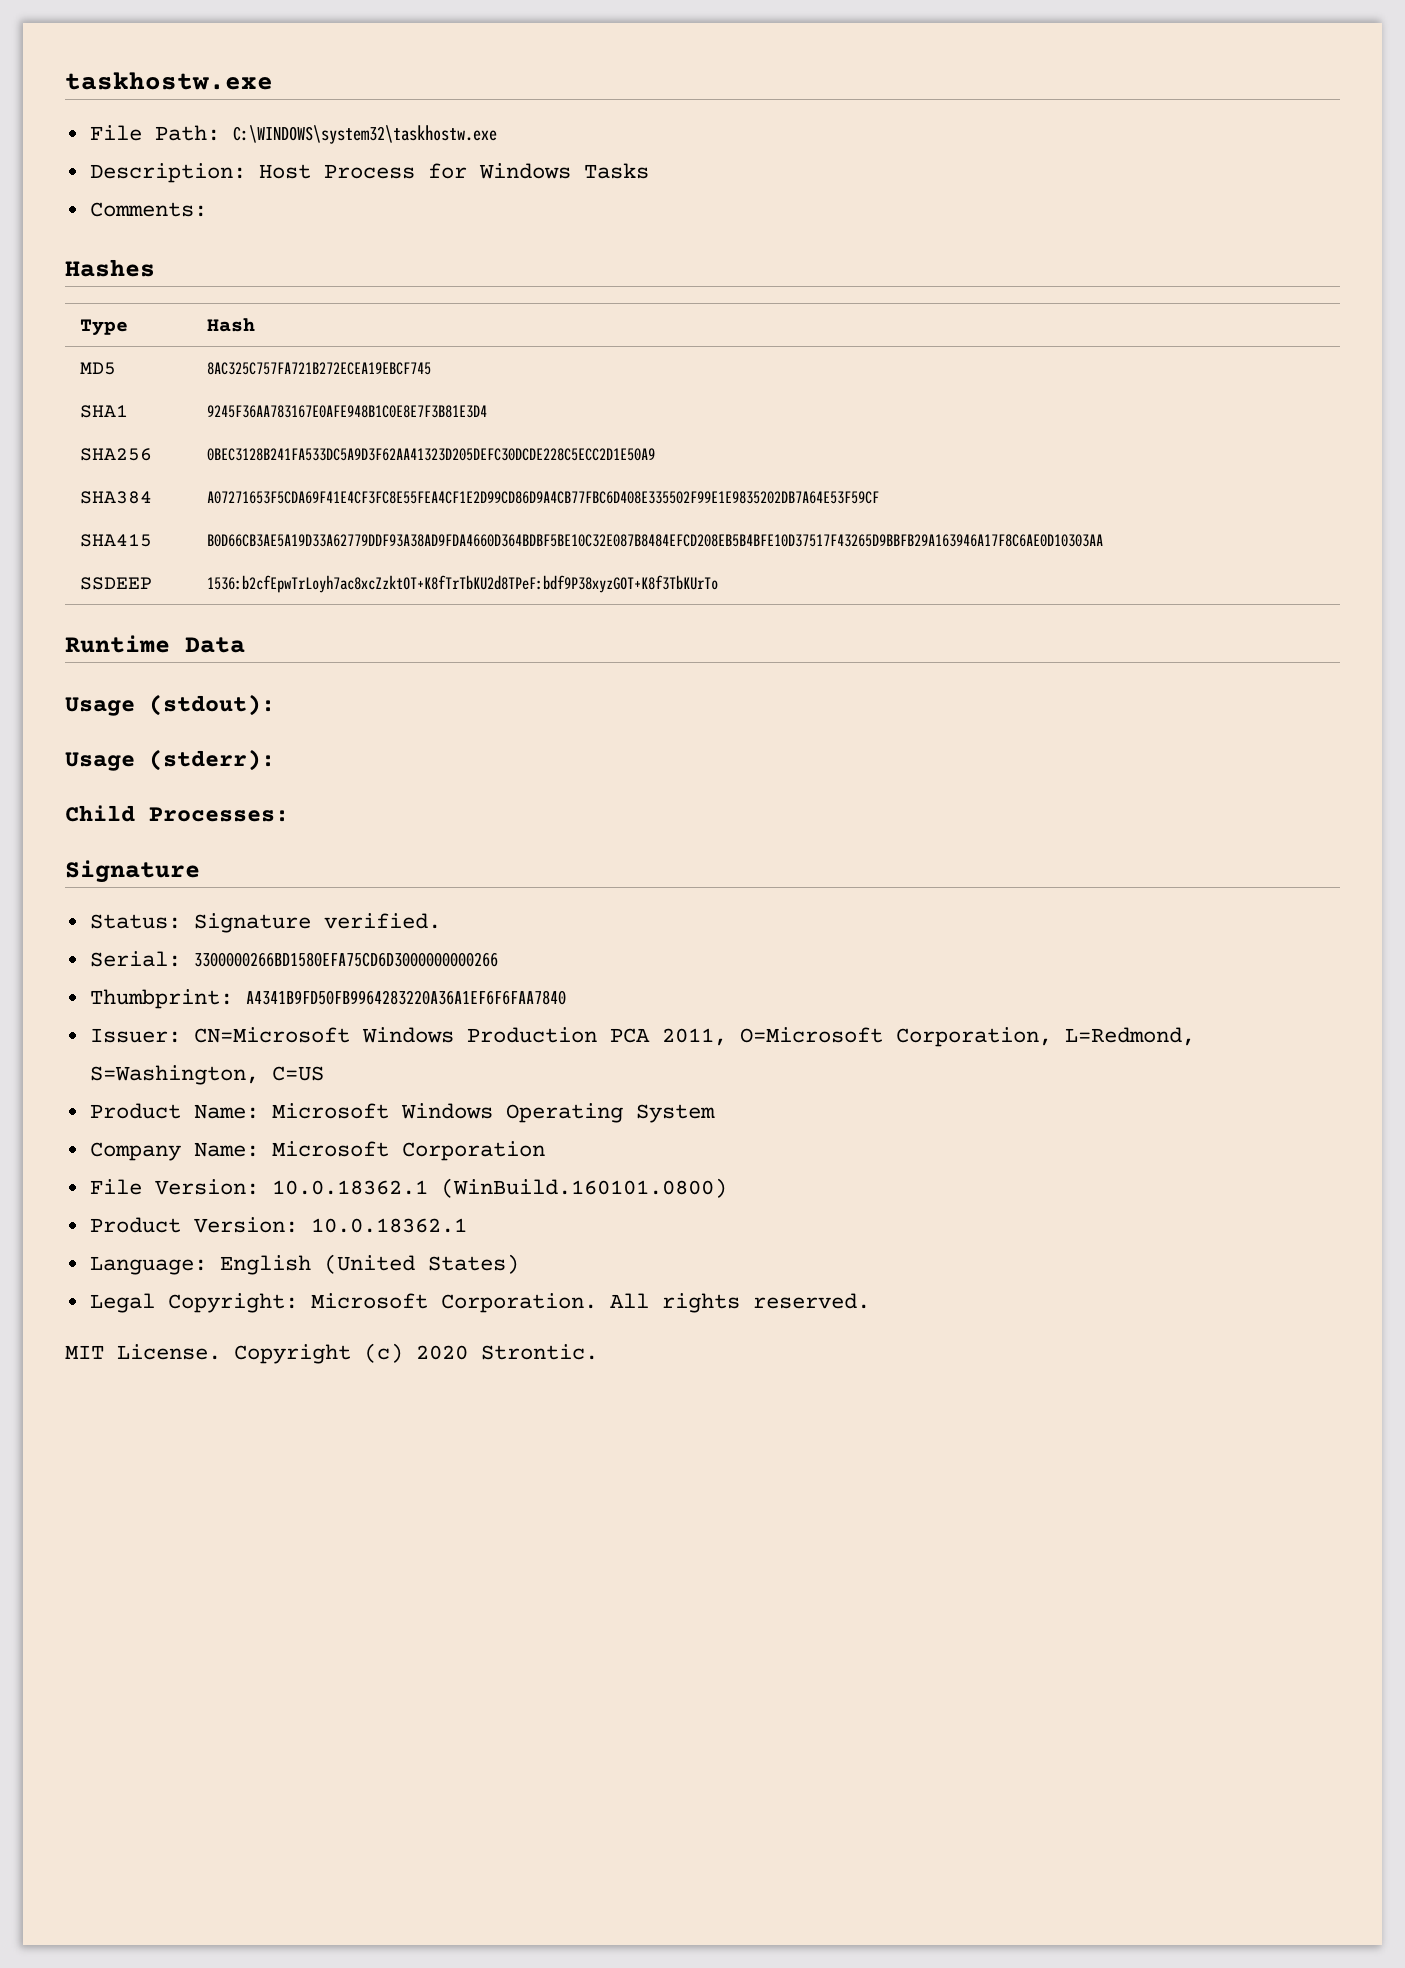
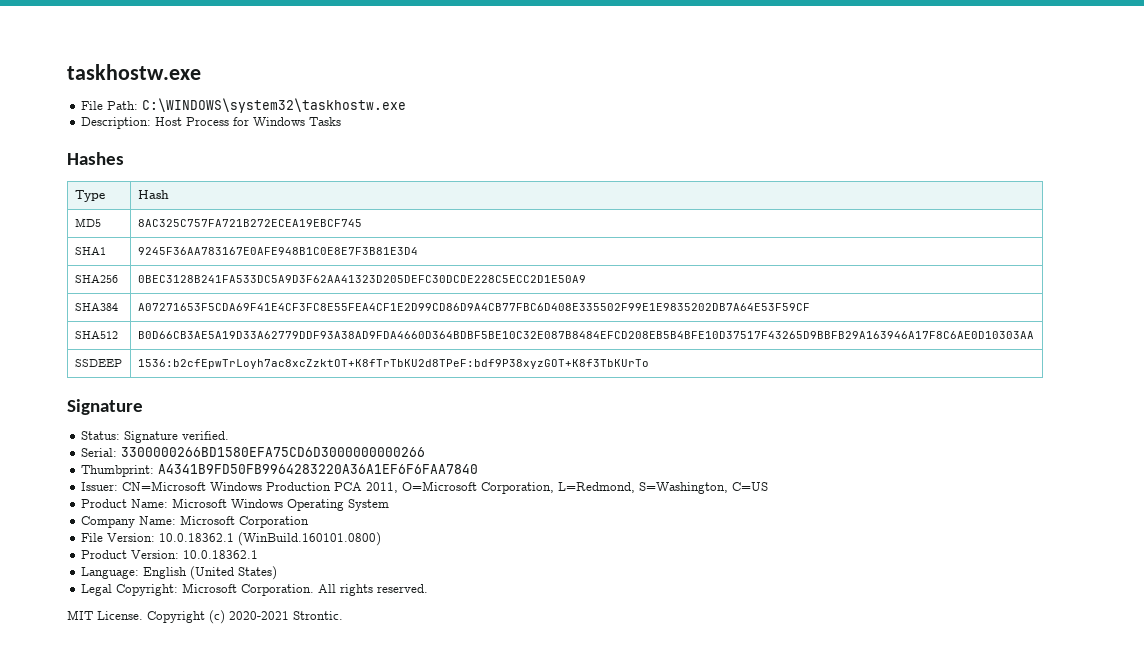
- Comments:
- SHA415 | B0D66CB3AE5A19D33A62779DDF93A38AD9FDA4660D364BDBF5BE10C32E087B8484EFCD208EB5B4BFE10D37517F43265D9BBFB29A163946A17F8C6AE0D10303AA
+ SHA512 | B0D66CB3AE5A19D33A62779DDF93A38AD9FDA4660D364BDBF5BE10C32E087B8484EFCD208EB5B4BFE10D37517F43265D9BBFB29A163946A17F8C6AE0D10303AA
- Runtime Data
- Usage (stdout):
- Usage (stderr):
- Child Processes:
- Copyright (c) 2020 Strontic.
+ Copyright (c) 2020-2021 Strontic.

